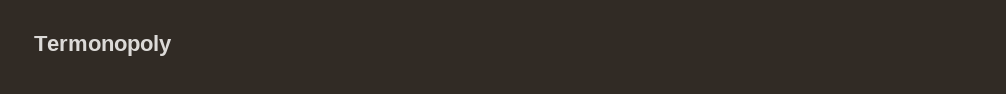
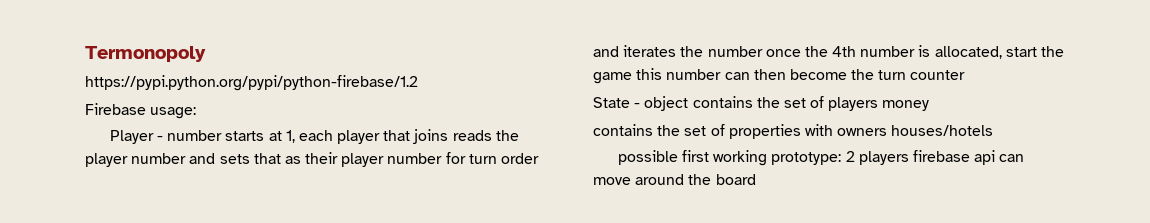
+ https://pypi.python.org/pypi/python-firebase/1.2
+ Firebase usage:
+ Player - number starts at 1, each player that joins reads the player number and sets that as their player number for turn order and iterates the number once the 4th number is allocated, start the game this number can then become the turn counter
+ State - object contains the set of players money
+ contains the set of properties with owners houses/hotels
+ possible first working prototype: 2 players firebase api can move around the board

